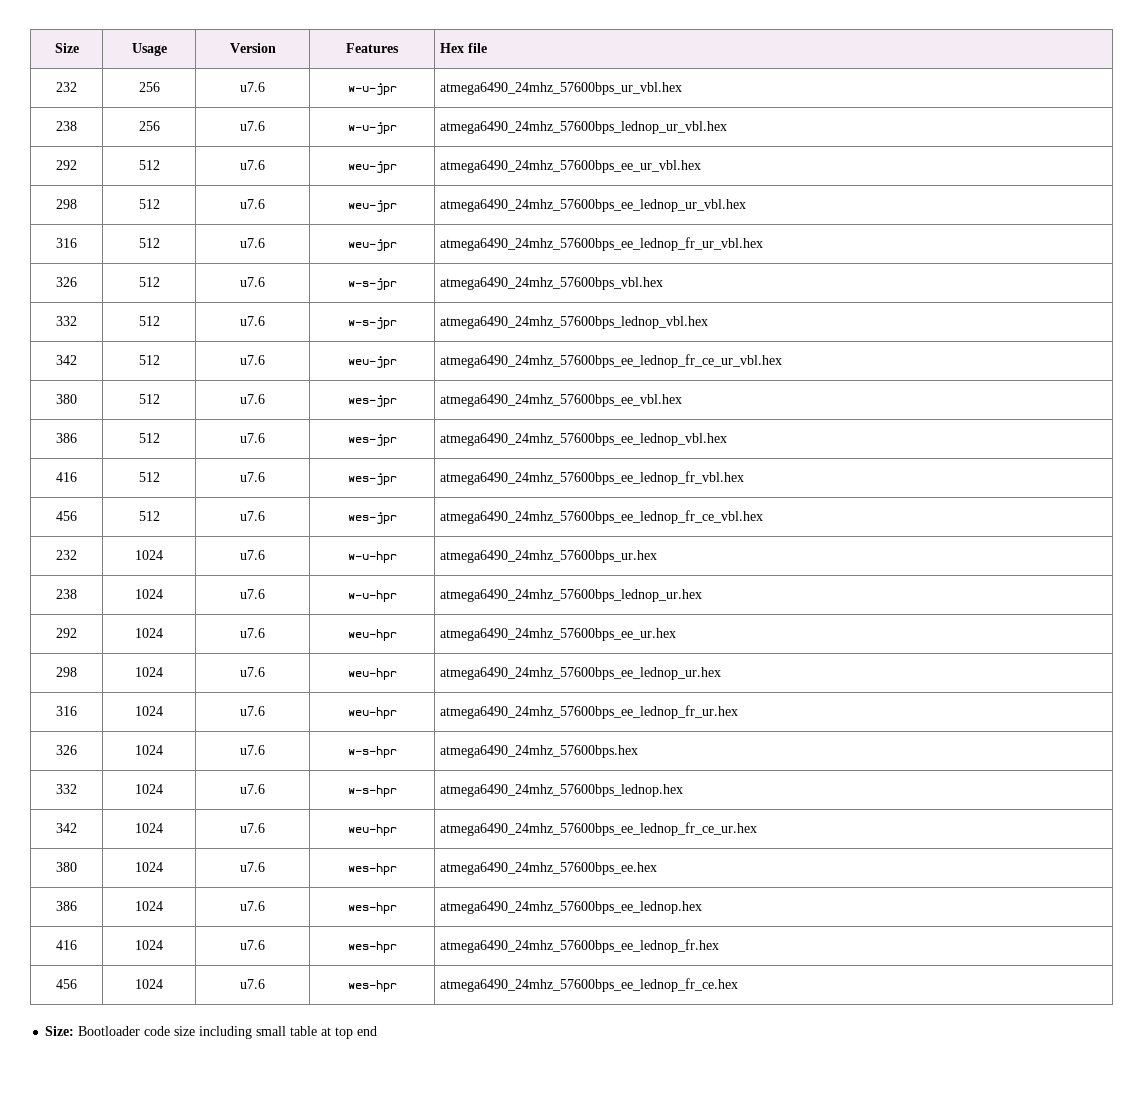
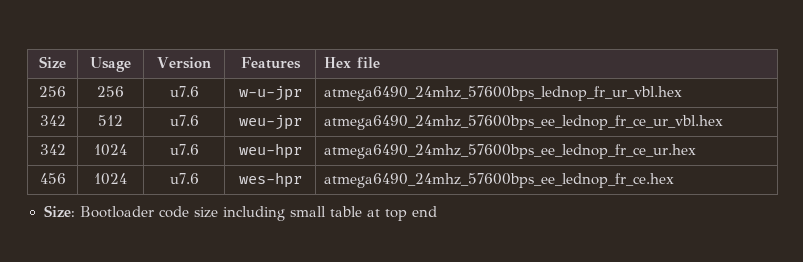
- 232 | 256 | u7.6 | w-u-jpr | atmega6490_24mhz_57600bps_ur_vbl.hex
- 238 | 256 | u7.6 | w-u-jpr | atmega6490_24mhz_57600bps_lednop_ur_vbl.hex
- 292 | 512 | u7.6 | weu-jpr | atmega6490_24mhz_57600bps_ee_ur_vbl.hex
- 298 | 512 | u7.6 | weu-jpr | atmega6490_24mhz_57600bps_ee_lednop_ur_vbl.hex
- 316 | 512 | u7.6 | weu-jpr | atmega6490_24mhz_57600bps_ee_lednop_fr_ur_vbl.hex
- 326 | 512 | u7.6 | w-s-jpr | atmega6490_24mhz_57600bps_vbl.hex
- 332 | 512 | u7.6 | w-s-jpr | atmega6490_24mhz_57600bps_lednop_vbl.hex
+ 256 | 256 | u7.6 | w-u-jpr | atmega6490_24mhz_57600bps_lednop_fr_ur_vbl.hex
- 380 | 512 | u7.6 | wes-jpr | atmega6490_24mhz_57600bps_ee_vbl.hex
- 386 | 512 | u7.6 | wes-jpr | atmega6490_24mhz_57600bps_ee_lednop_vbl.hex
- 416 | 512 | u7.6 | wes-jpr | atmega6490_24mhz_57600bps_ee_lednop_fr_vbl.hex
- 456 | 512 | u7.6 | wes-jpr | atmega6490_24mhz_57600bps_ee_lednop_fr_ce_vbl.hex
- 232 | 1024 | u7.6 | w-u-hpr | atmega6490_24mhz_57600bps_ur.hex
- 238 | 1024 | u7.6 | w-u-hpr | atmega6490_24mhz_57600bps_lednop_ur.hex
- 292 | 1024 | u7.6 | weu-hpr | atmega6490_24mhz_57600bps_ee_ur.hex
- 298 | 1024 | u7.6 | weu-hpr | atmega6490_24mhz_57600bps_ee_lednop_ur.hex
- 316 | 1024 | u7.6 | weu-hpr | atmega6490_24mhz_57600bps_ee_lednop_fr_ur.hex
- 326 | 1024 | u7.6 | w-s-hpr | atmega6490_24mhz_57600bps.hex
- 332 | 1024 | u7.6 | w-s-hpr | atmega6490_24mhz_57600bps_lednop.hex
- 380 | 1024 | u7.6 | wes-hpr | atmega6490_24mhz_57600bps_ee.hex
- 386 | 1024 | u7.6 | wes-hpr | atmega6490_24mhz_57600bps_ee_lednop.hex
- 416 | 1024 | u7.6 | wes-hpr | atmega6490_24mhz_57600bps_ee_lednop_fr.hex

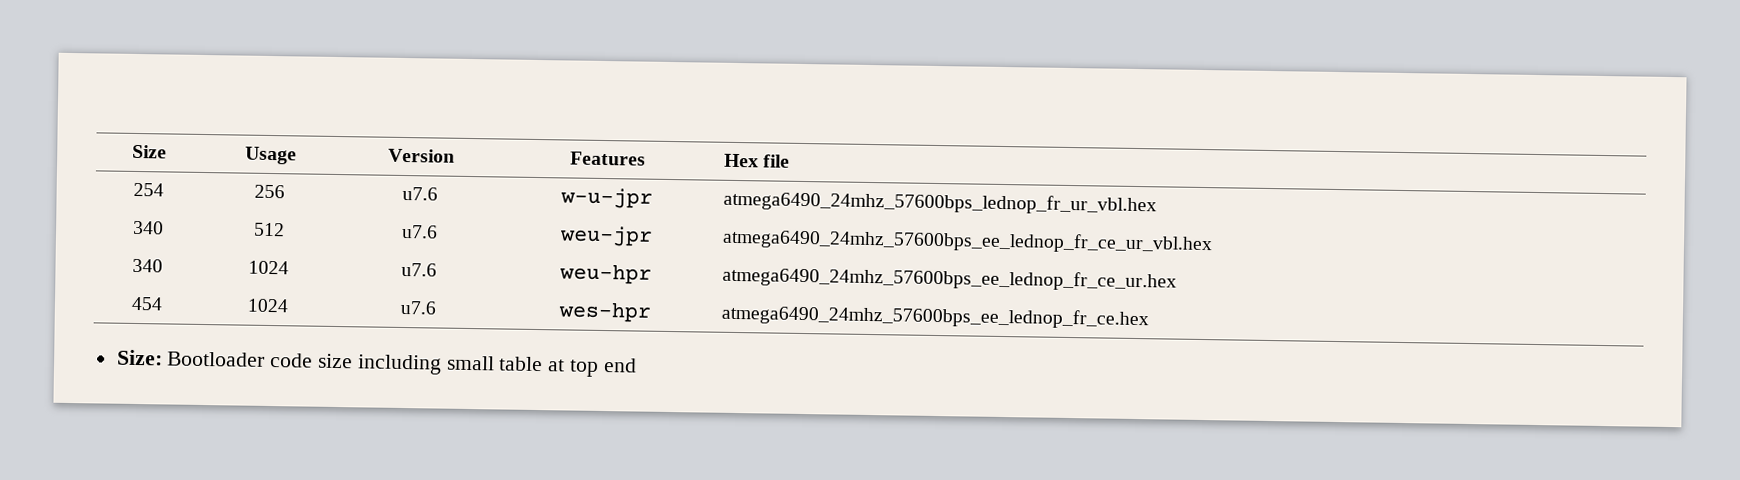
- 256 | 256 | u7.6 | w-u-jpr | atmega6490_24mhz_57600bps_lednop_fr_ur_vbl.hex
+ 254 | 256 | u7.6 | w-u-jpr | atmega6490_24mhz_57600bps_lednop_fr_ur_vbl.hex
- 342 | 512 | u7.6 | weu-jpr | atmega6490_24mhz_57600bps_ee_lednop_fr_ce_ur_vbl.hex
+ 340 | 512 | u7.6 | weu-jpr | atmega6490_24mhz_57600bps_ee_lednop_fr_ce_ur_vbl.hex
- 342 | 1024 | u7.6 | weu-hpr | atmega6490_24mhz_57600bps_ee_lednop_fr_ce_ur.hex
+ 340 | 1024 | u7.6 | weu-hpr | atmega6490_24mhz_57600bps_ee_lednop_fr_ce_ur.hex
- 456 | 1024 | u7.6 | wes-hpr | atmega6490_24mhz_57600bps_ee_lednop_fr_ce.hex
+ 454 | 1024 | u7.6 | wes-hpr | atmega6490_24mhz_57600bps_ee_lednop_fr_ce.hex

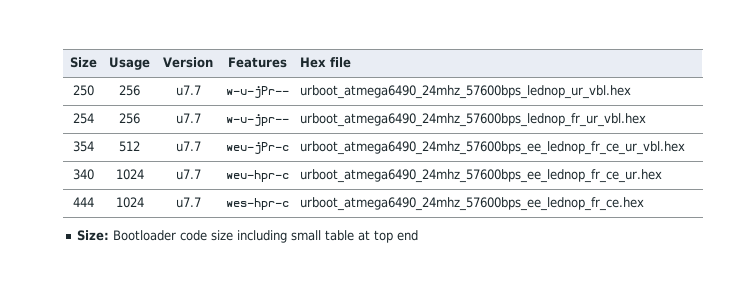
- 254 | 256 | u7.6 | w-u-jpr | atmega6490_24mhz_57600bps_lednop_fr_ur_vbl.hex
- 340 | 512 | u7.6 | weu-jpr | atmega6490_24mhz_57600bps_ee_lednop_fr_ce_ur_vbl.hex
- 340 | 1024 | u7.6 | weu-hpr | atmega6490_24mhz_57600bps_ee_lednop_fr_ce_ur.hex
- 454 | 1024 | u7.6 | wes-hpr | atmega6490_24mhz_57600bps_ee_lednop_fr_ce.hex
+ 250 | 256 | u7.7 | w-u-jPr-- | urboot_atmega6490_24mhz_57600bps_lednop_ur_vbl.hex
+ 254 | 256 | u7.7 | w-u-jpr-- | urboot_atmega6490_24mhz_57600bps_lednop_fr_ur_vbl.hex
+ 354 | 512 | u7.7 | weu-jPr-c | urboot_atmega6490_24mhz_57600bps_ee_lednop_fr_ce_ur_vbl.hex
+ 340 | 1024 | u7.7 | weu-hpr-c | urboot_atmega6490_24mhz_57600bps_ee_lednop_fr_ce_ur.hex
+ 444 | 1024 | u7.7 | wes-hpr-c | urboot_atmega6490_24mhz_57600bps_ee_lednop_fr_ce.hex

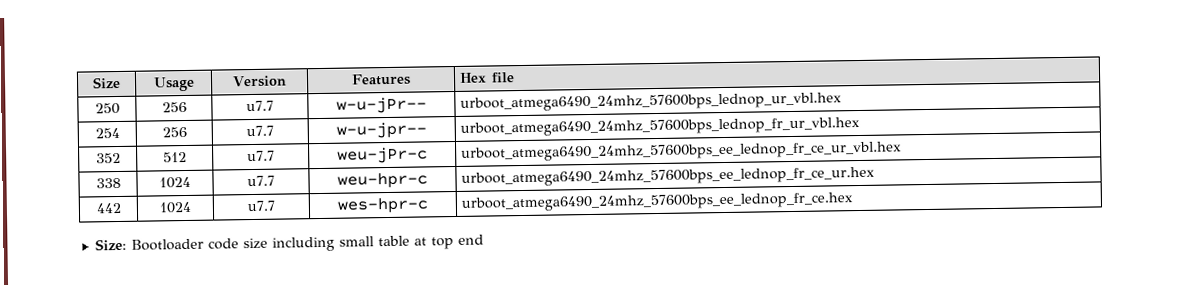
- 354 | 512 | u7.7 | weu-jPr-c | urboot_atmega6490_24mhz_57600bps_ee_lednop_fr_ce_ur_vbl.hex
+ 352 | 512 | u7.7 | weu-jPr-c | urboot_atmega6490_24mhz_57600bps_ee_lednop_fr_ce_ur_vbl.hex
- 340 | 1024 | u7.7 | weu-hpr-c | urboot_atmega6490_24mhz_57600bps_ee_lednop_fr_ce_ur.hex
+ 338 | 1024 | u7.7 | weu-hpr-c | urboot_atmega6490_24mhz_57600bps_ee_lednop_fr_ce_ur.hex
- 444 | 1024 | u7.7 | wes-hpr-c | urboot_atmega6490_24mhz_57600bps_ee_lednop_fr_ce.hex
+ 442 | 1024 | u7.7 | wes-hpr-c | urboot_atmega6490_24mhz_57600bps_ee_lednop_fr_ce.hex

